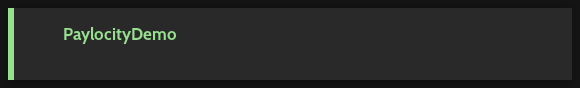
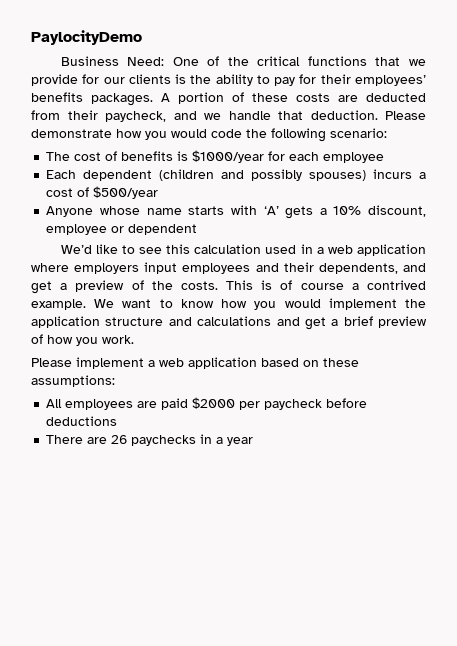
+ Business Need: One of the critical functions that we provide for our clients is the ability to pay for their employees’ benefits packages. A portion of these costs are deducted from their paycheck, and we handle that deduction. Please demonstrate how you would code the following scenario:
+ The cost of benefits is $1000/year for each employee
+ Each dependent (children and possibly spouses) incurs a cost of $500/year
+ Anyone whose name starts with ‘A’ gets a 10% discount, employee or dependent
+ We’d like to see this calculation used in a web application where employers input employees and their dependents, and get a preview of the costs. This is of course a contrived example. We want to know how you would implement the application structure and calculations and get a brief preview of how you work.
+ Please implement a web application based on these assumptions:
+ All employees are paid $2000 per paycheck before deductions
+ There are 26 paychecks in a year

